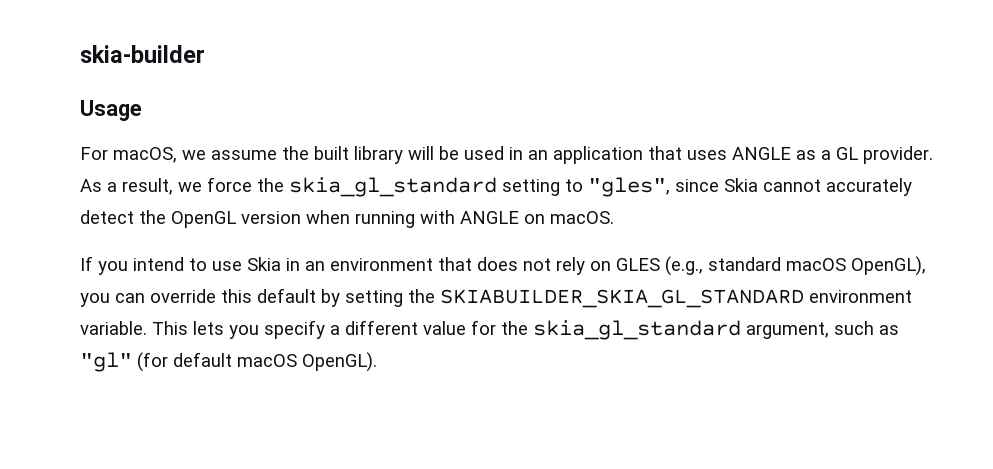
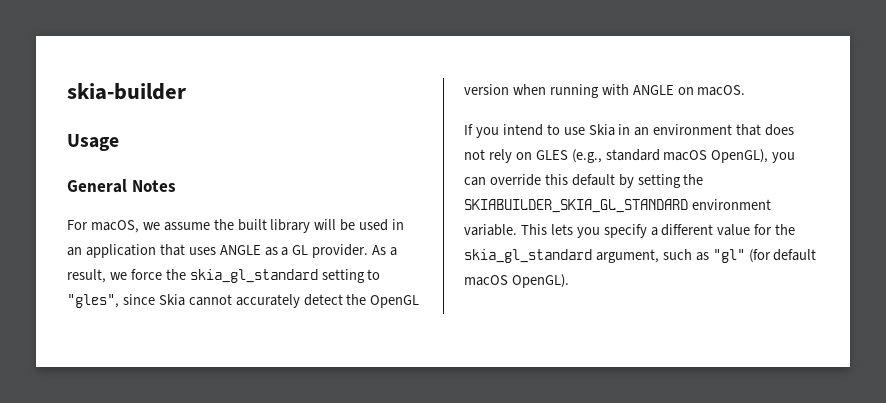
+ General Notes

